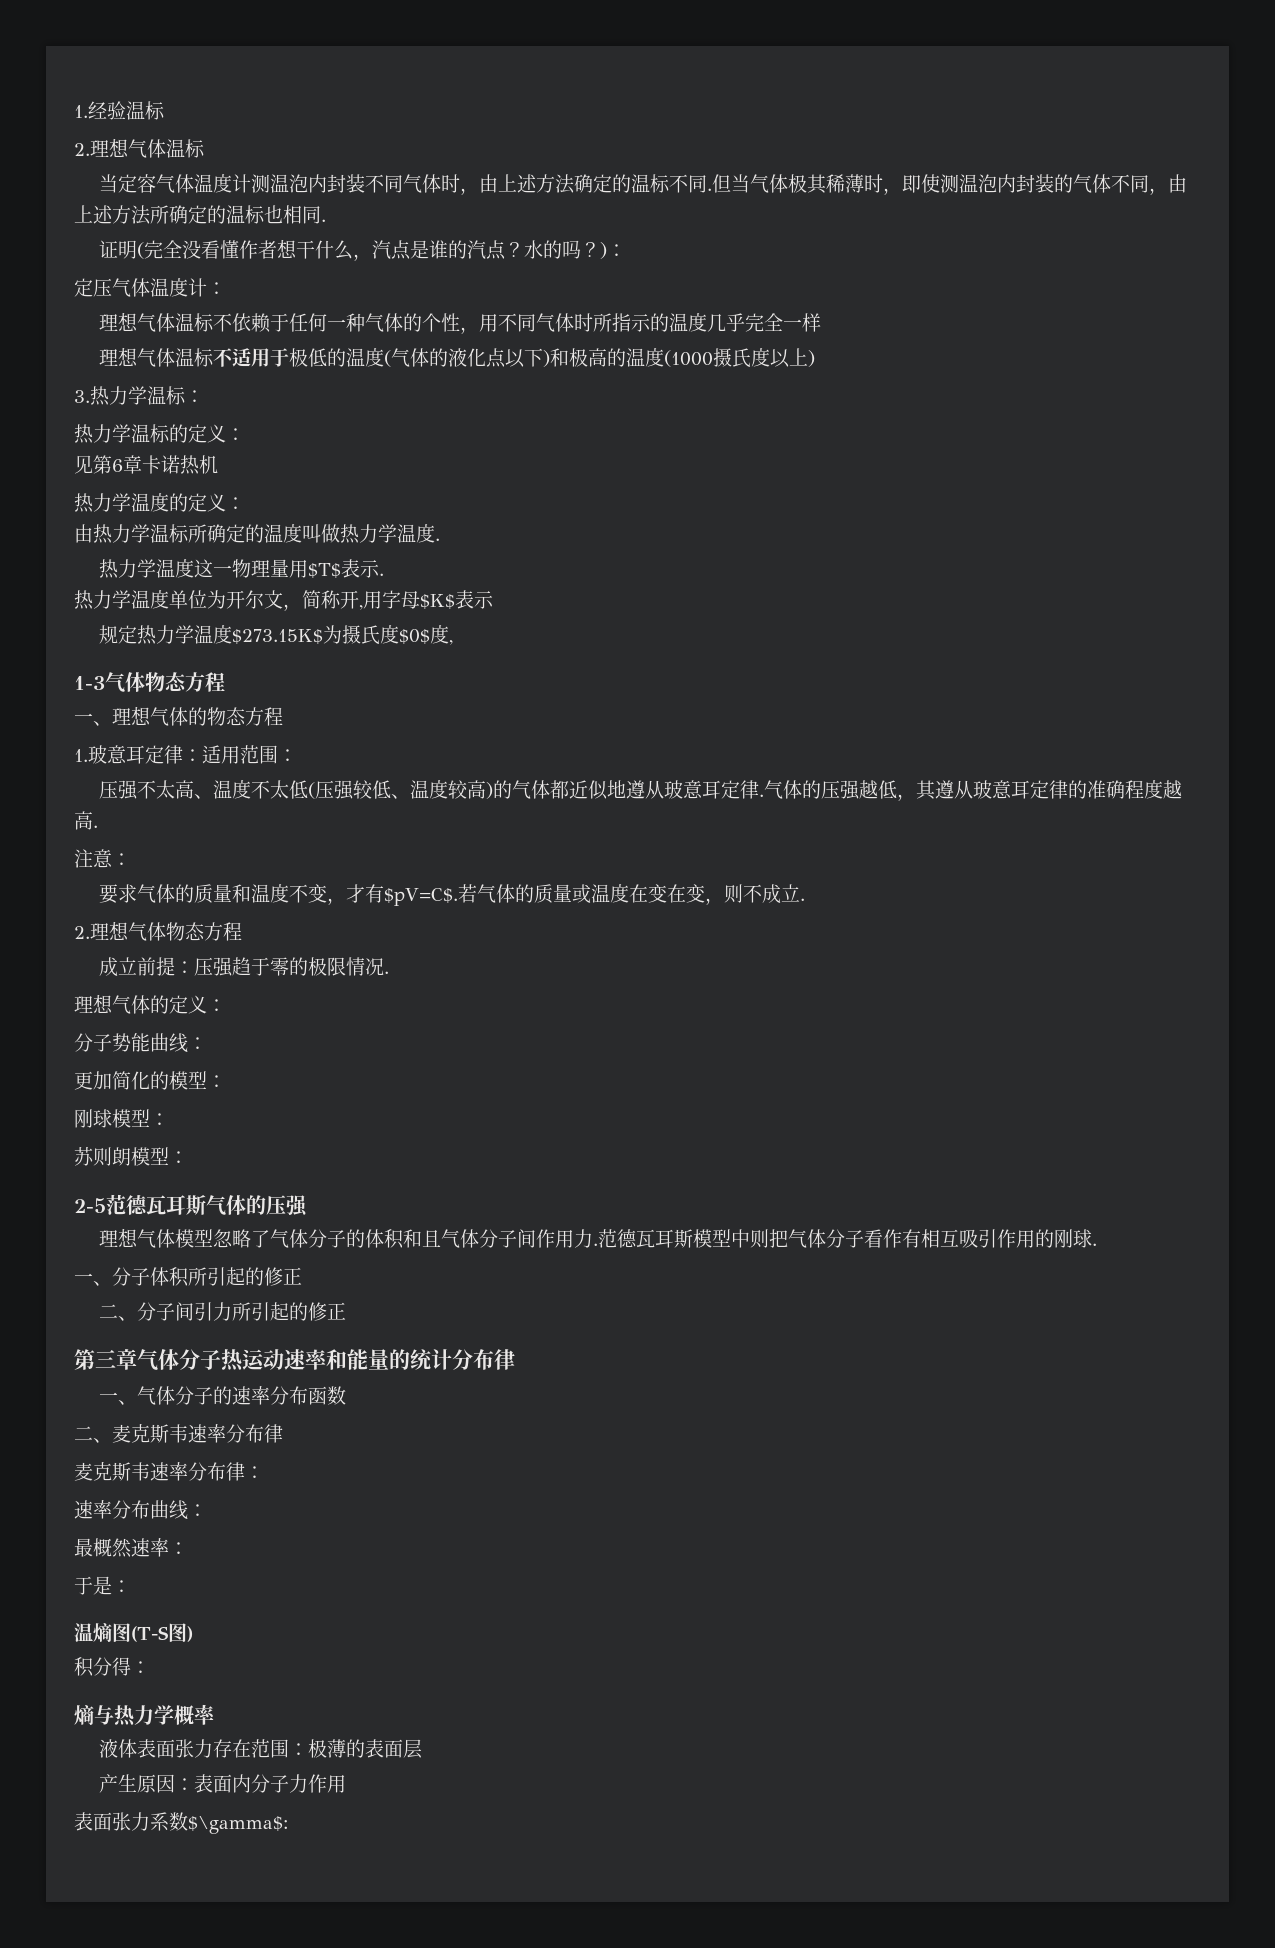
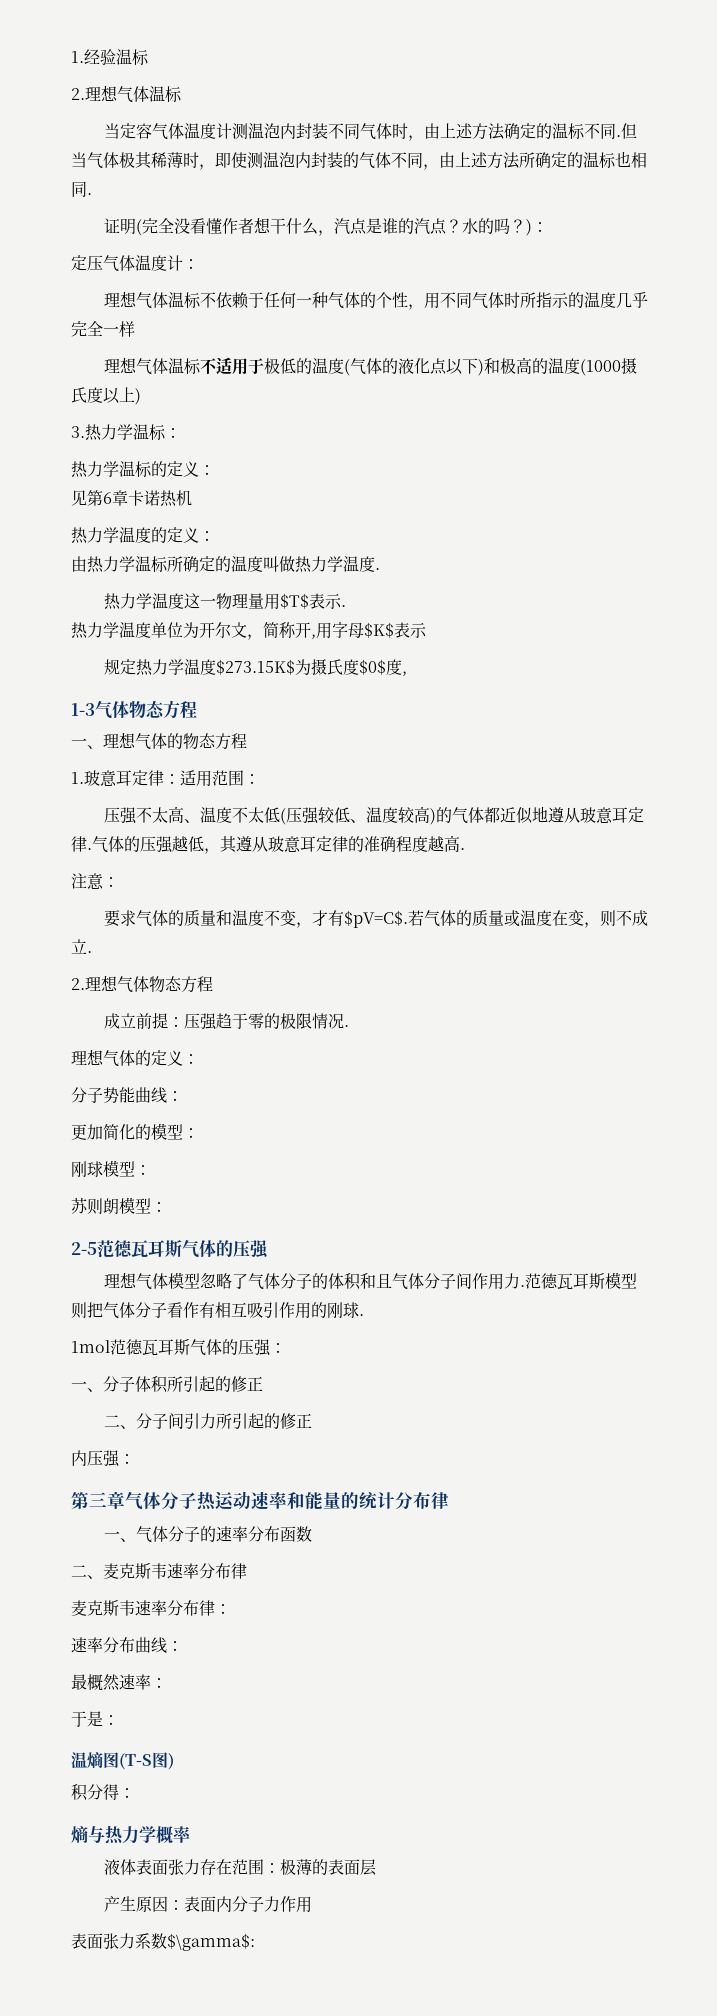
- 若气体的质量或温度在变在变，则不成立.
+ 若气体的质量或温度在变，则不成立.
- 范德瓦耳斯模型中则把气体分子看作有相互吸引作用的刚球.
+ 范德瓦耳斯模型则把气体分子看作有相互吸引作用的刚球.
+ 1mol范德瓦耳斯气体的压强：
+ 内压强：

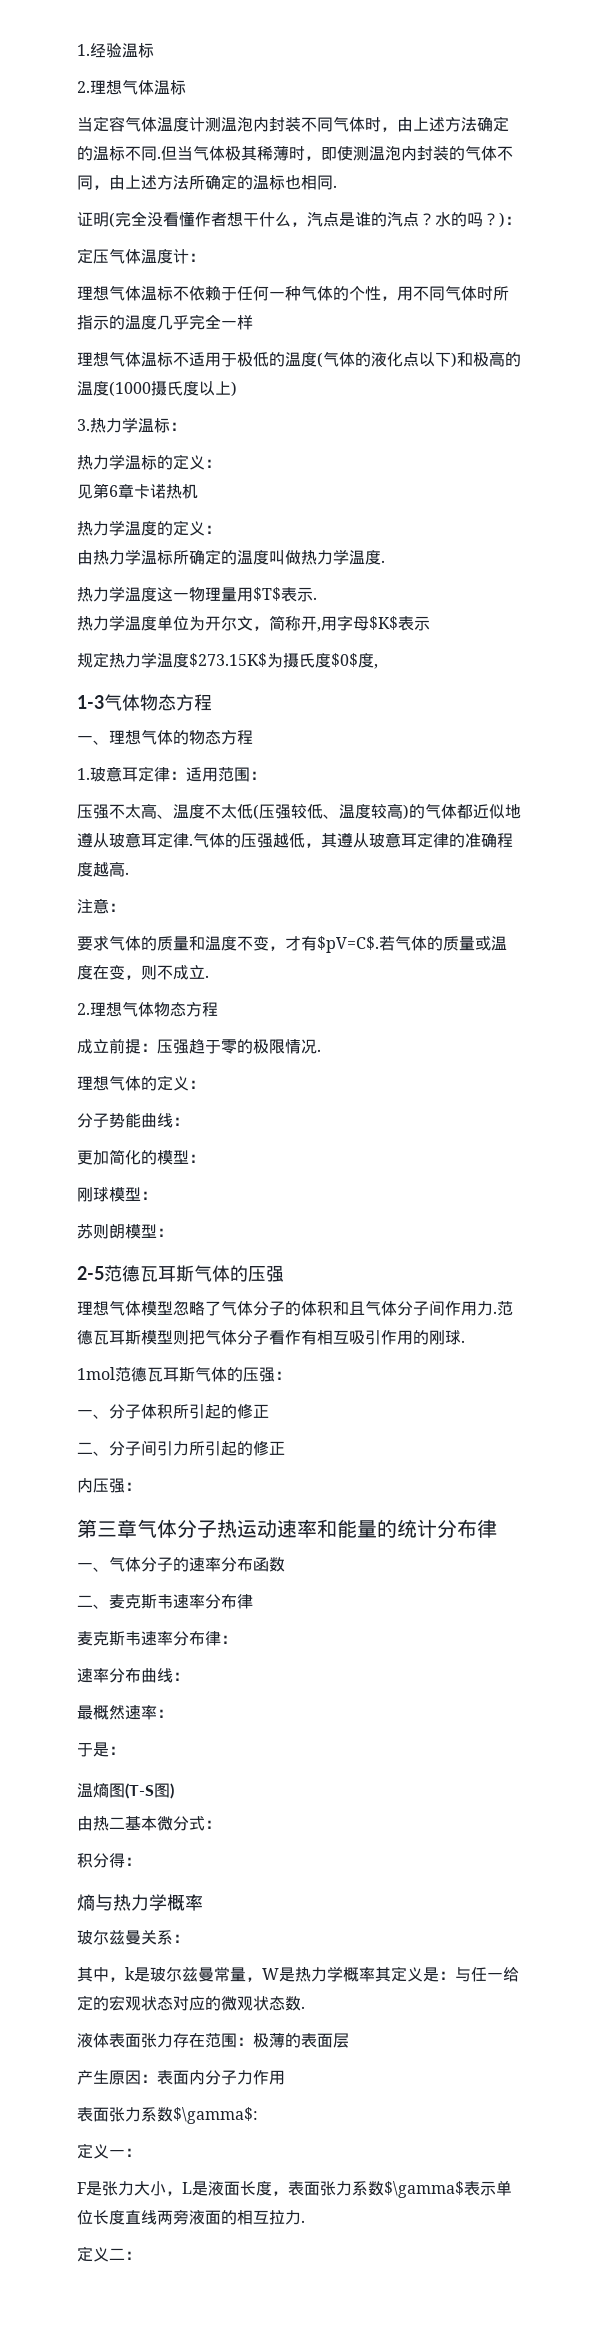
+ 由热二基本微分式：
+ 玻尔兹曼关系：
+ 其中，k是玻尔兹曼常量，W是热力学概率其定义是：与任一给定的宏观状态对应的微观状态数.
+ 定义一：
+ F是张力大小，L是液面长度，表面张力系数$\gamma$表示单位长度直线两旁液面的相互拉力.
+ 定义二：

